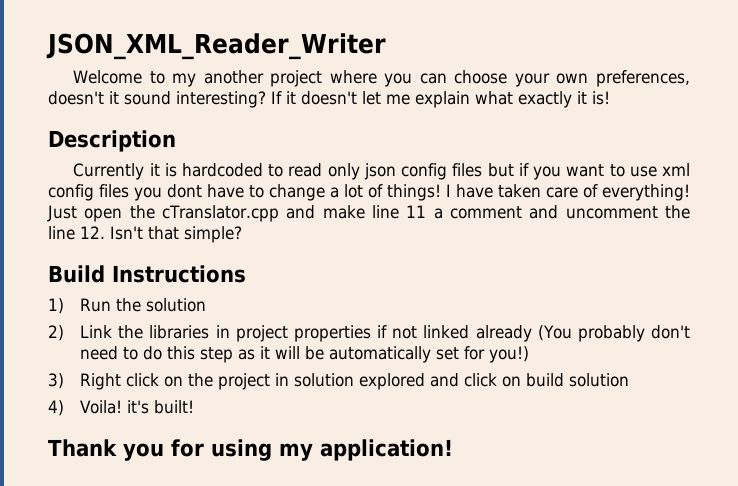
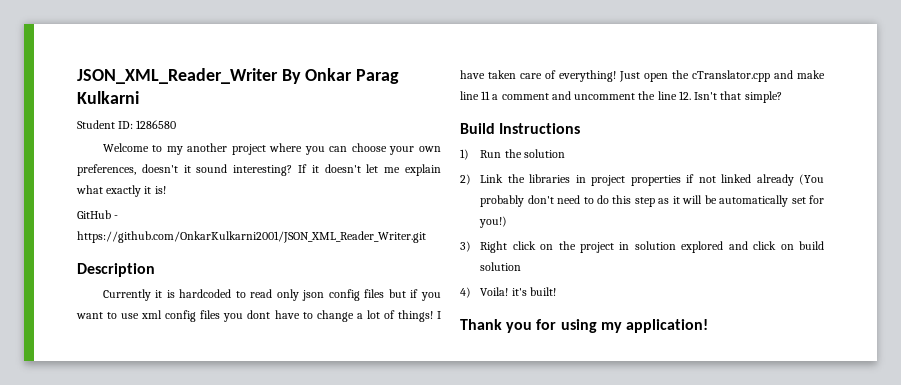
- JSON_XML_Reader_Writer
+ JSON_XML_Reader_Writer By Onkar Parag Kulkarni
+ Student ID: 1286580
+ GitHub - https://github.com/OnkarKulkarni2001/JSON_XML_Reader_Writer.git

